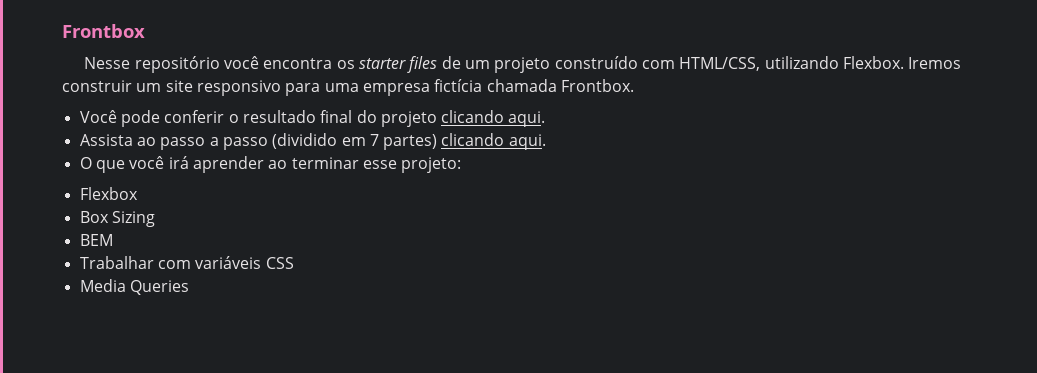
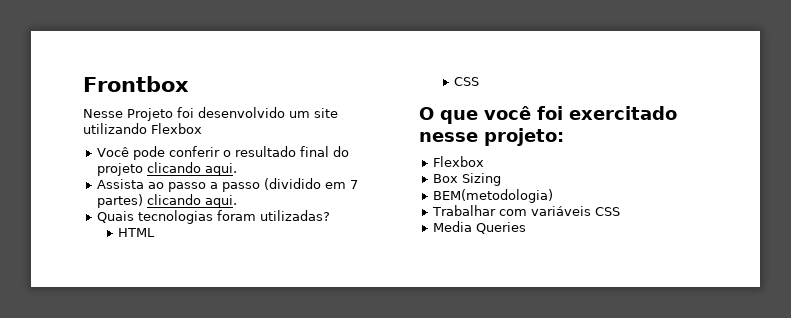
- Nesse repositório você encontra os starter files de um projeto construído com HTML/CSS, utilizando Flexbox. Iremos construir um site responsivo para uma empresa fictícia chamada Frontbox.
+ Nesse Projeto foi desenvolvido um site utilizando Flexbox
- O que você irá aprender ao terminar esse projeto:
+ Quais tecnologias foram utilizadas?
+ HTML
+ CSS
+ O que você foi exercitado nesse projeto:
- BEM
+ BEM(metodologia)

